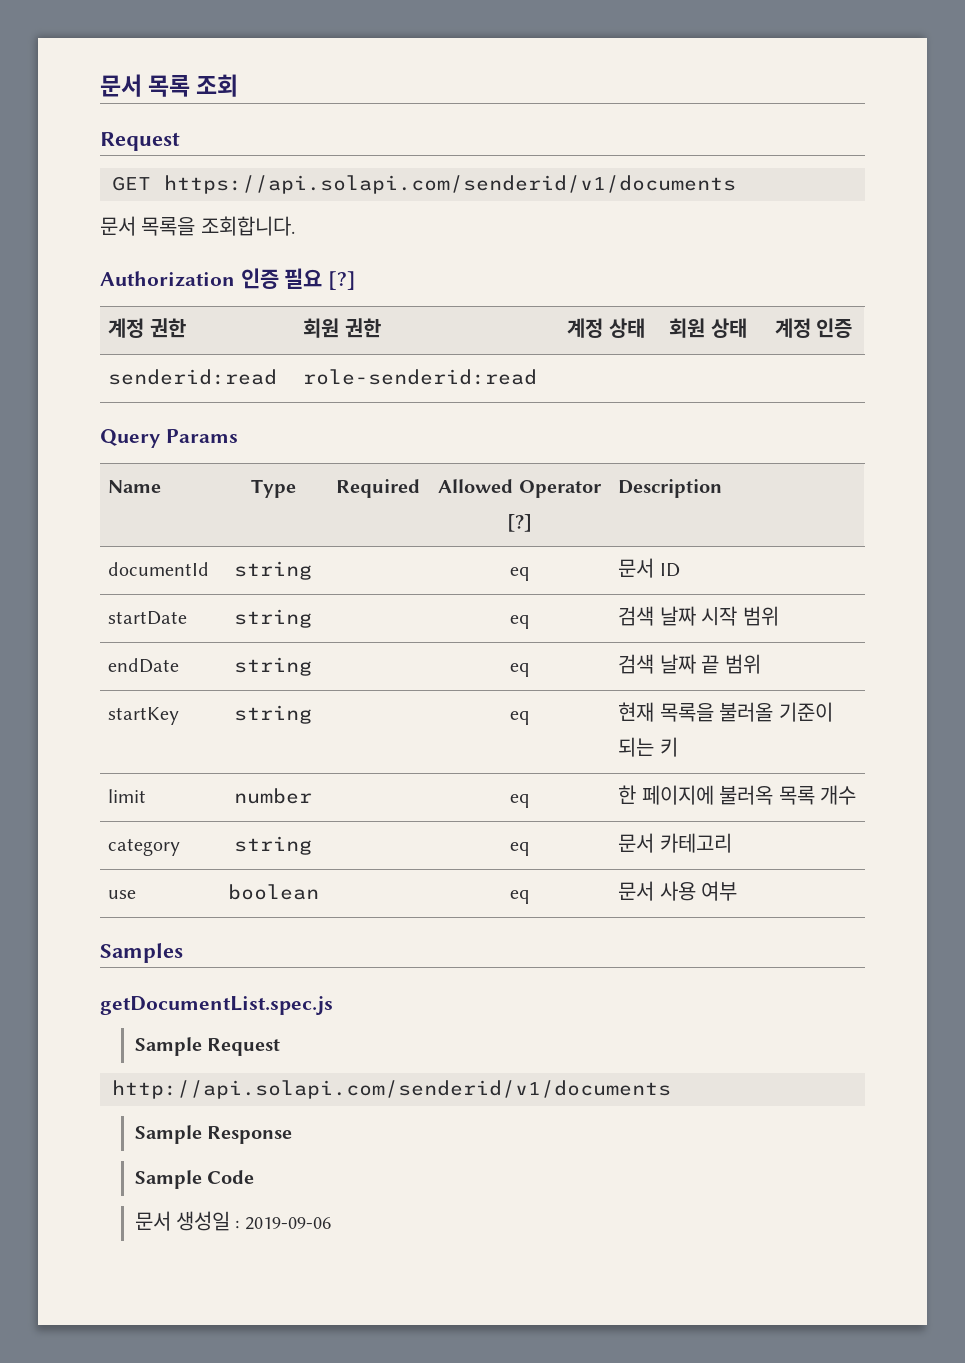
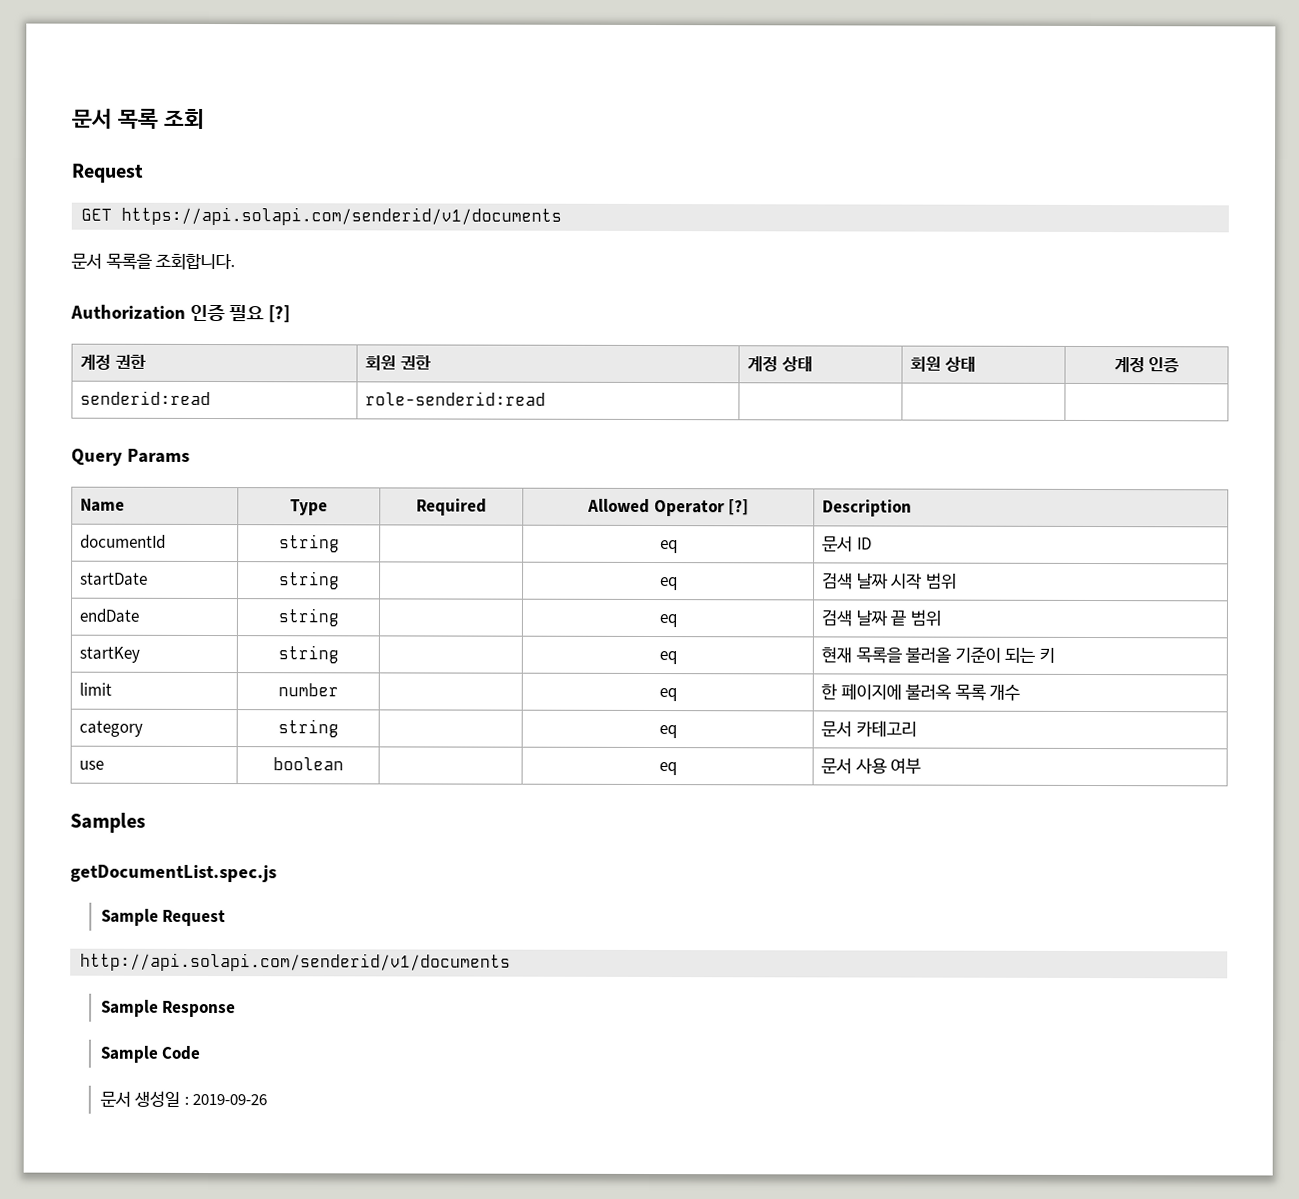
- 문서 생성일 : 2019-09-06
+ 문서 생성일 : 2019-09-26

